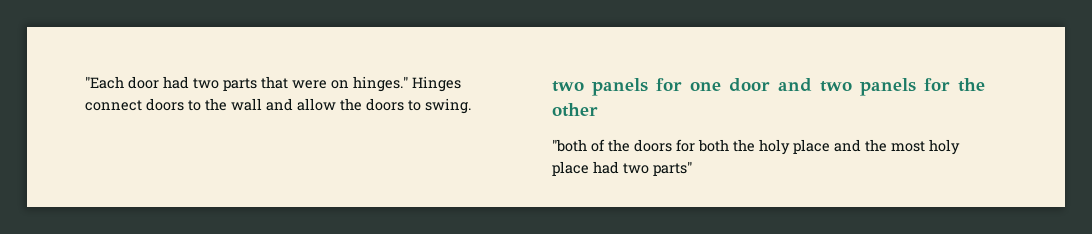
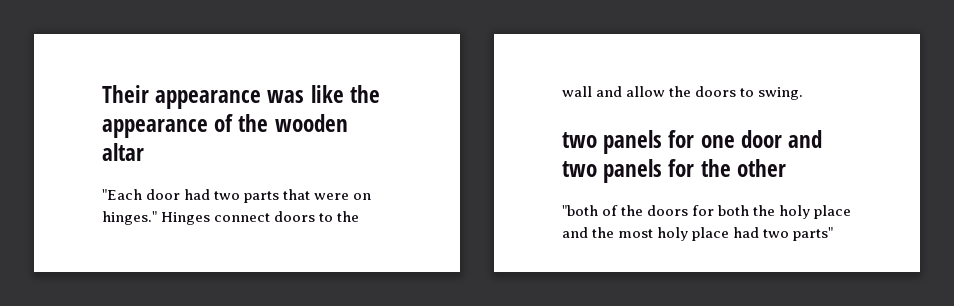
+ Their appearance was like the appearance of the wooden altar

